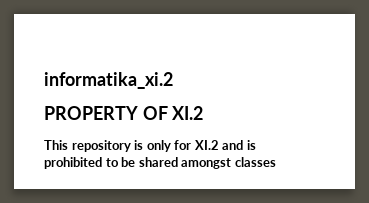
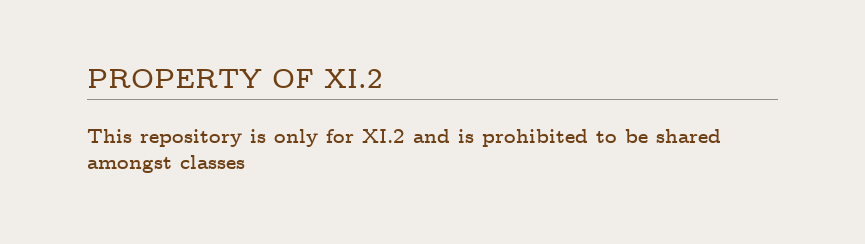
- informatika_xi.2

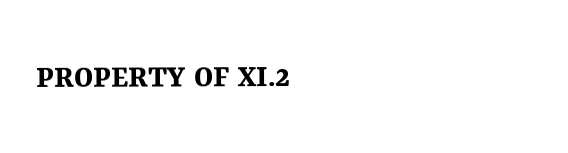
- This repository is only for XI.2 and is prohibited to be shared amongst classes

